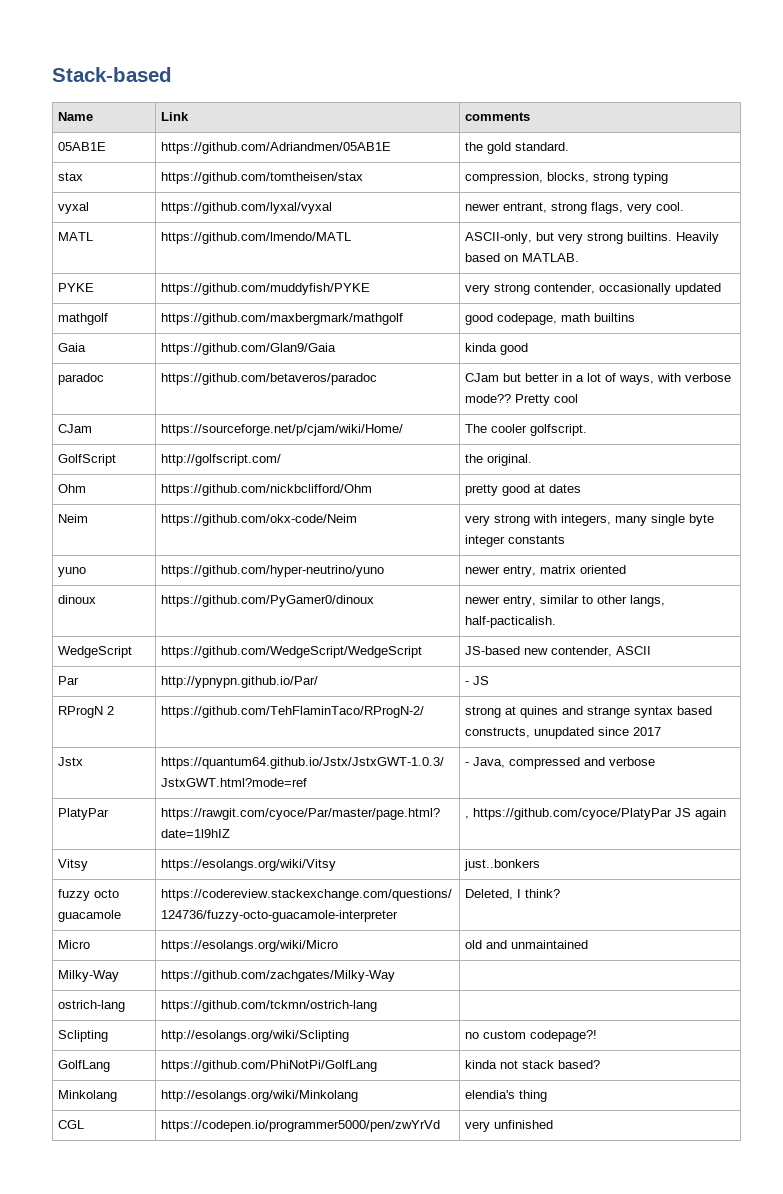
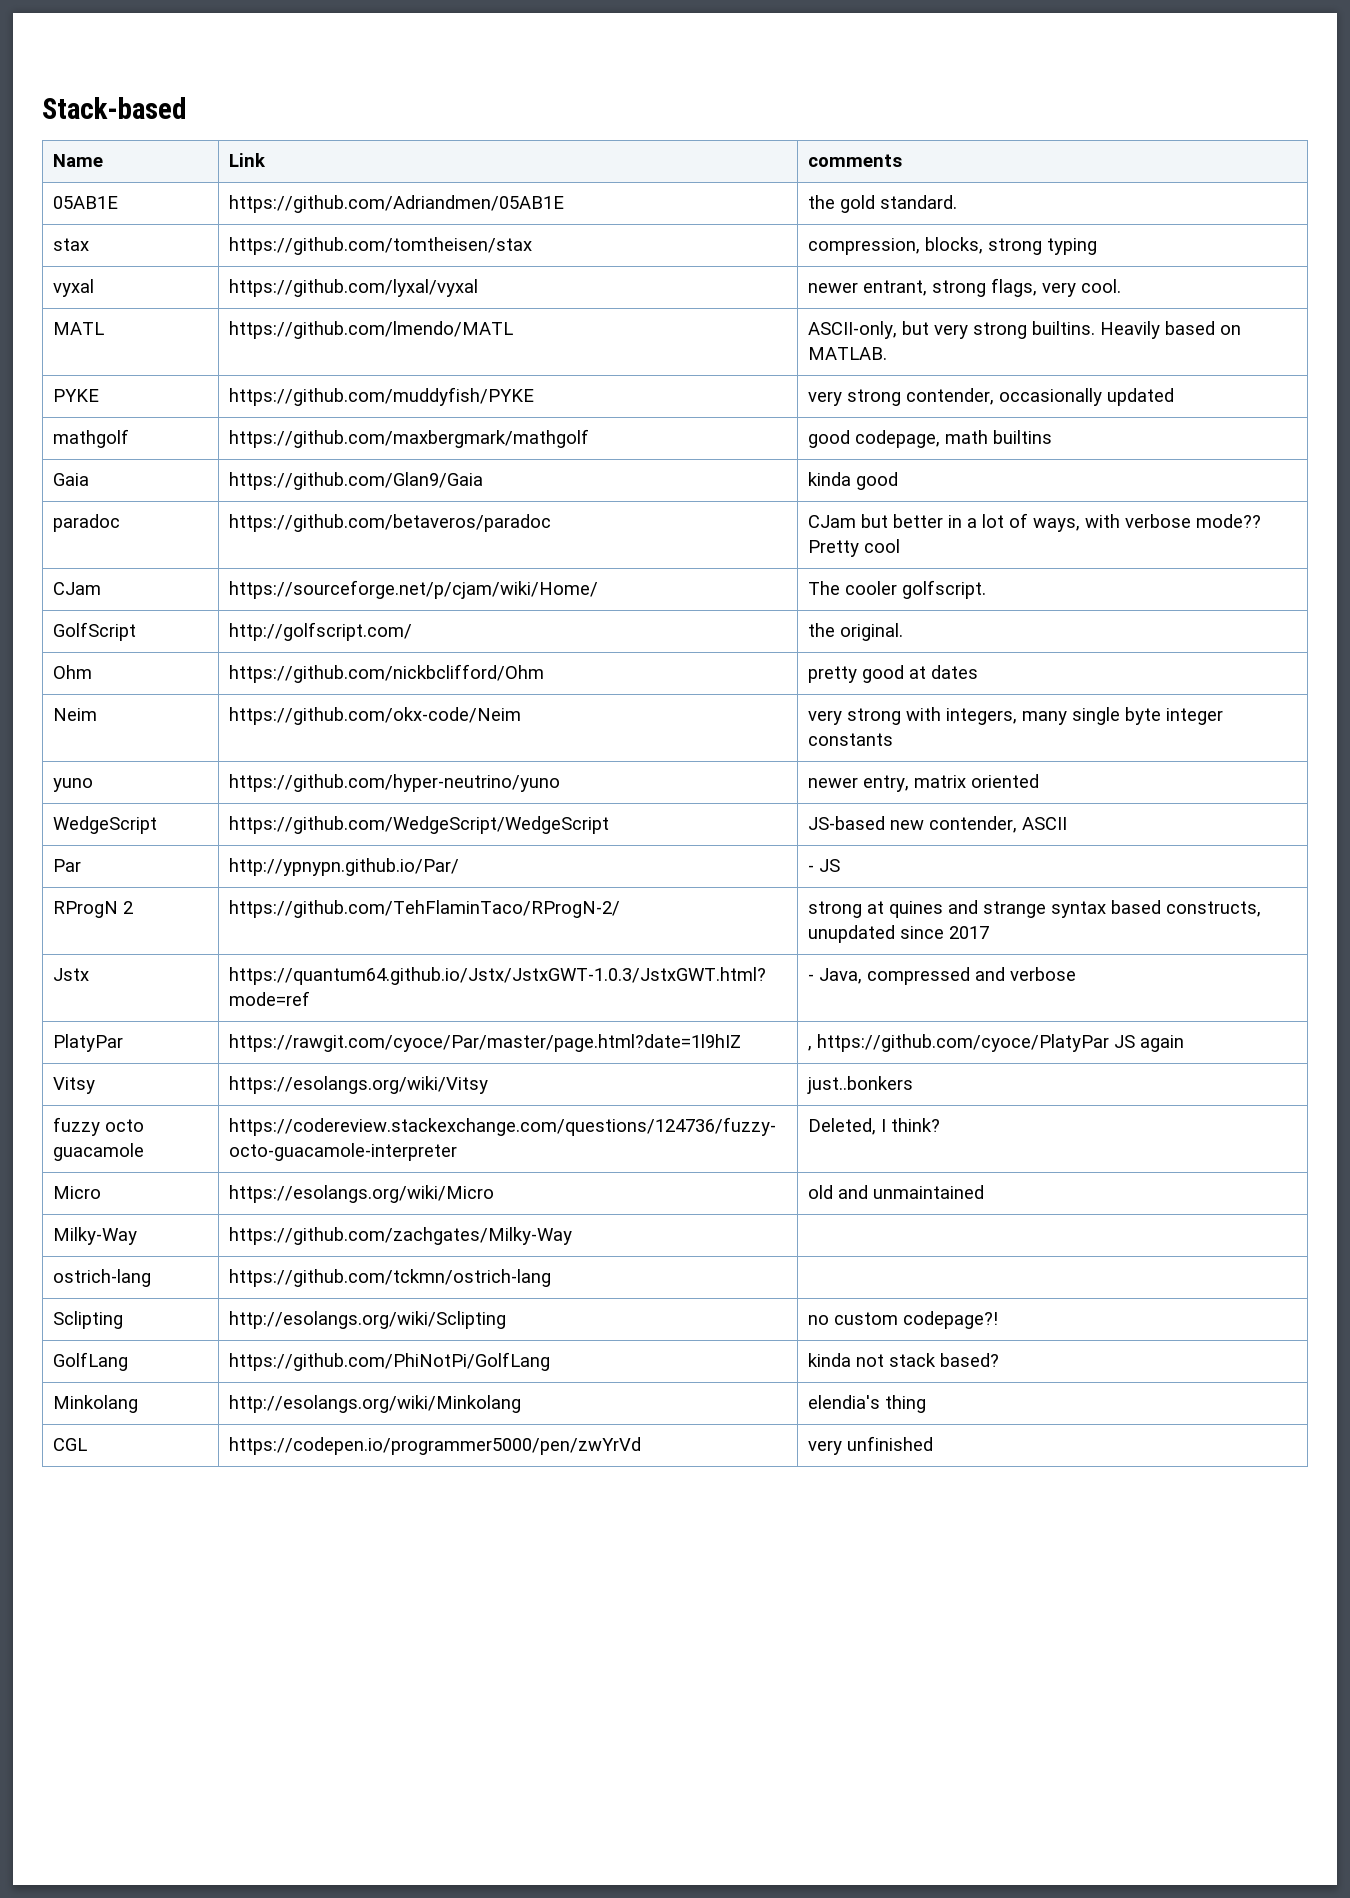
- dinoux | https://github.com/PyGamer0/dinoux | newer entry, similar to other langs, half-pacticalish.

